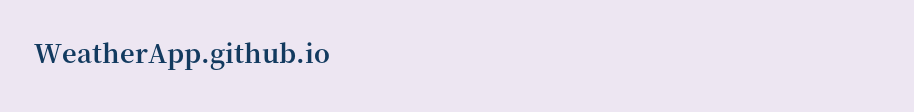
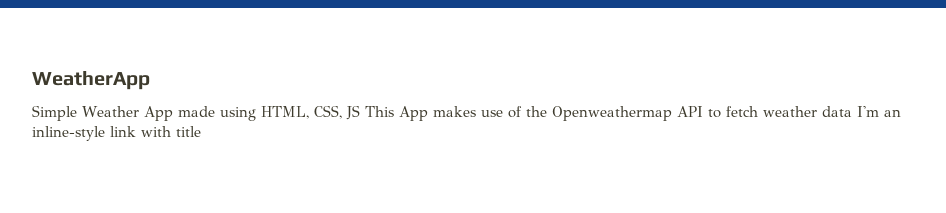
- WeatherApp.github.io
+ WeatherApp
+ Simple Weather App made using HTML, CSS, JS This App makes use of the Openweathermap API to fetch weather data I'm an inline-style link with title

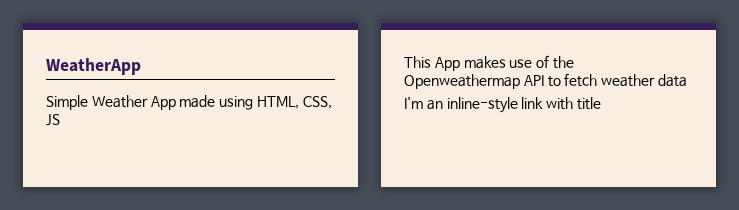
- Simple Weather App made using HTML, CSS, JS This App makes use of the Openweathermap API to fetch weather data I'm an inline-style link with title
+ Simple Weather App made using HTML, CSS, JS
+ This App makes use of the Openweathermap API to fetch weather data
+ I'm an inline-style link with title

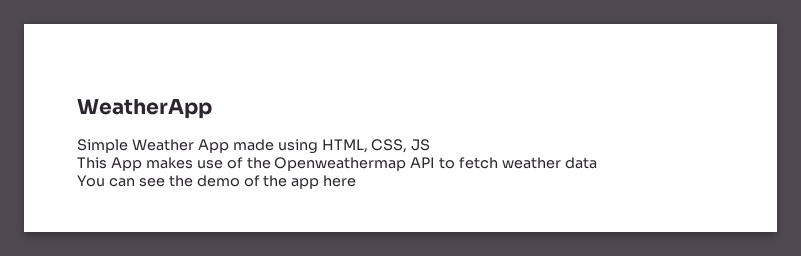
- I'm an inline-style link with title
+ You can see the demo of the app here

